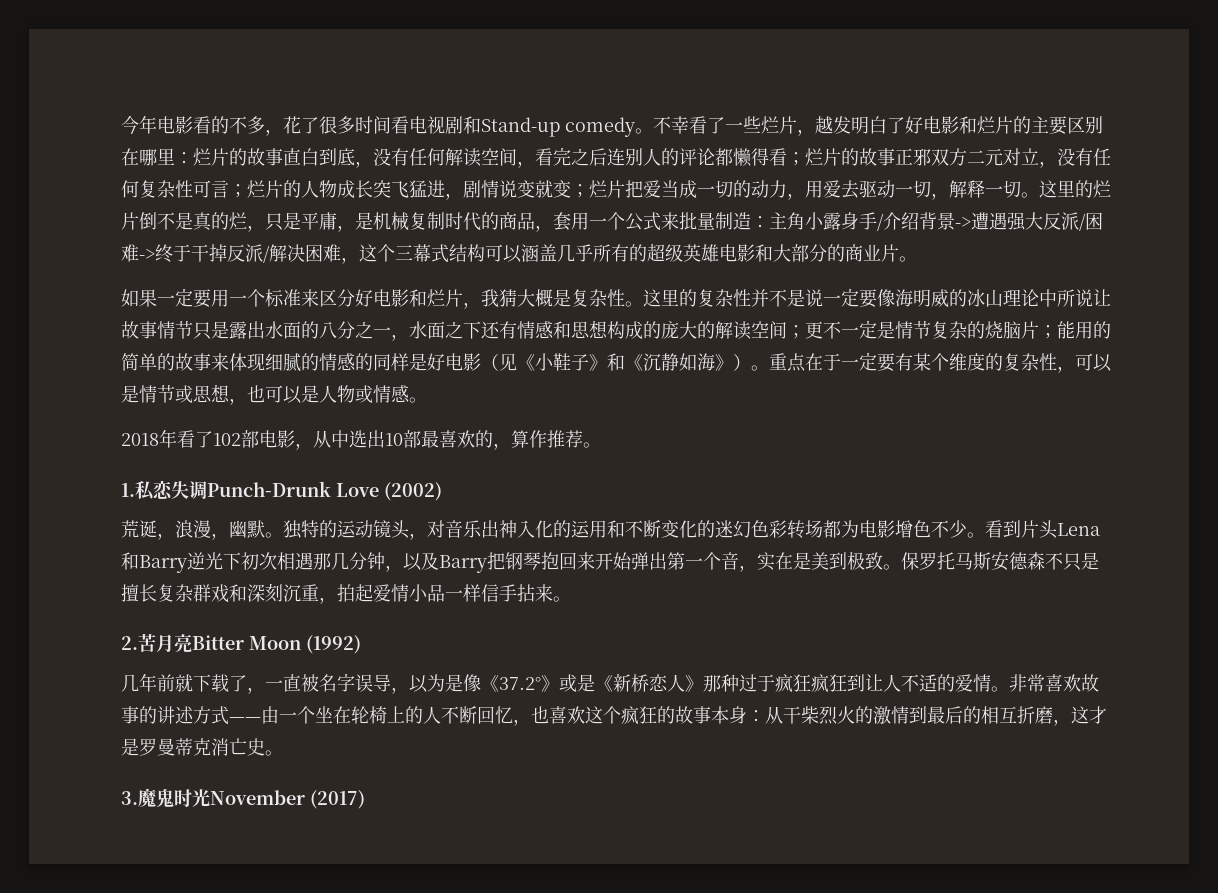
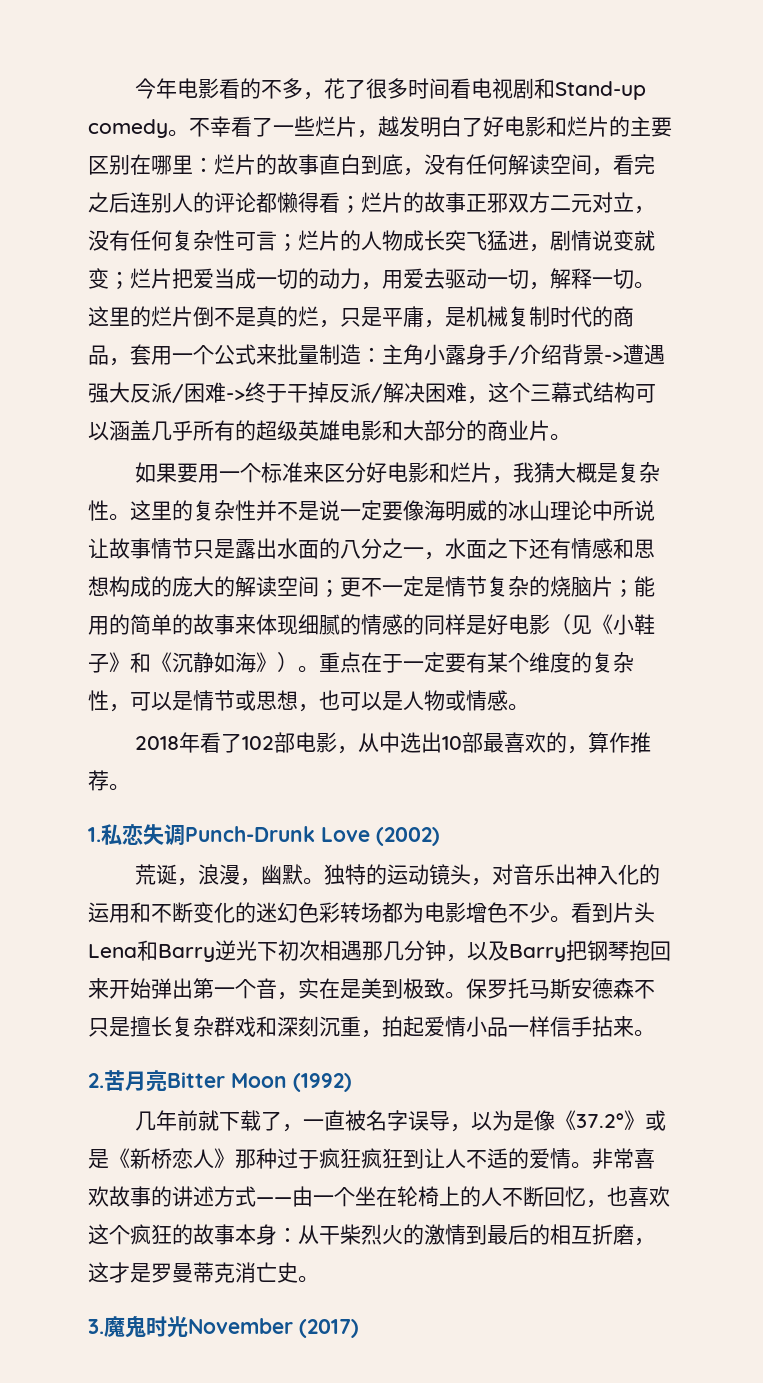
- 如果一定要用一个标准来区分好电影和烂片，我猜大概是复杂性。
+ 如果要用一个标准来区分好电影和烂片，我猜大概是复杂性。

